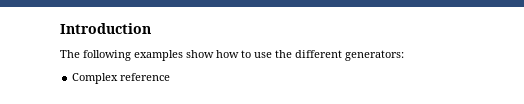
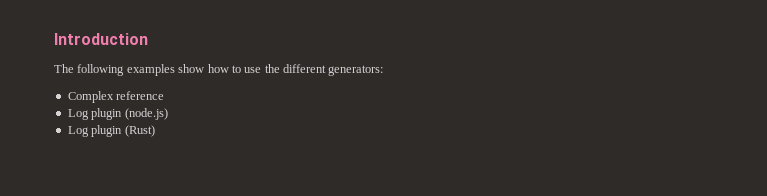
+ Log plugin (node.js)
+ Log plugin (Rust)

